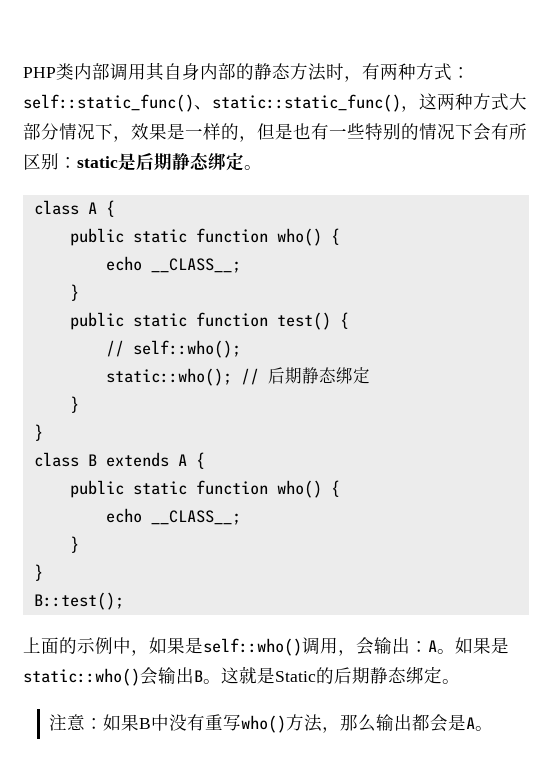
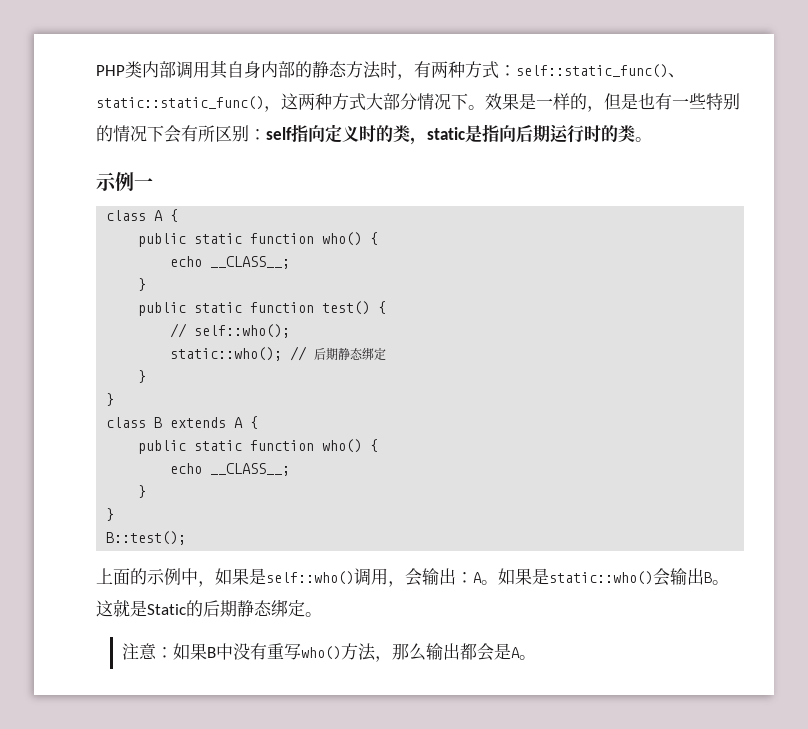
- PHP类内部调用其自身内部的静态方法时，有两种方式：self::static_func()、static::static_func()，这两种方式大部分情况下，效果是一样的，但是也有一些特别的情况下会有所区别：static是后期静态绑定。
+ PHP类内部调用其自身内部的静态方法时，有两种方式：self::static_func()、static::static_func()，这两种方式大部分情况下。效果是一样的，但是也有一些特别的情况下会有所区别：self指向定义时的类，static是指向后期运行时的类。
+ 示例一

